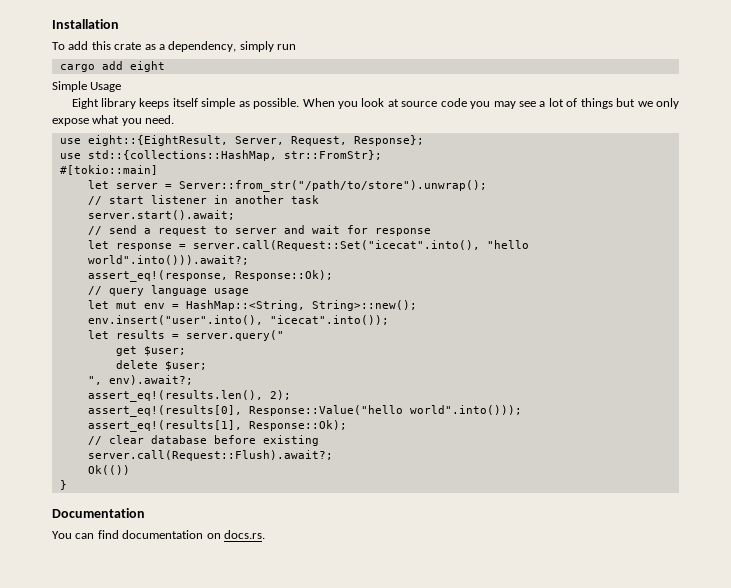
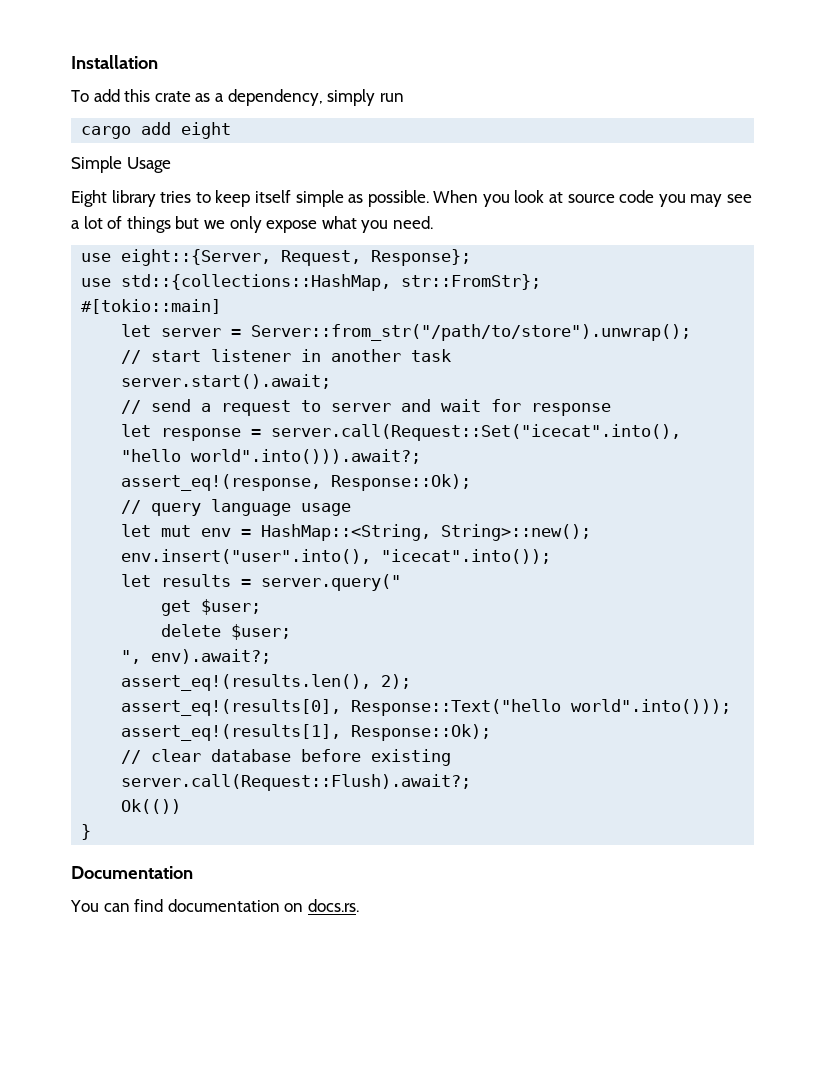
- Eight library keeps itself simple as possible.
+ Eight library tries to keep itself simple as possible.
- use eight::{EightResult, Server, Request, Response};
+ use eight::{Server, Request, Response};
- assert_eq!(results[0], Response::Value("hello world".into()));
+ assert_eq!(results[0], Response::Text("hello world".into()));

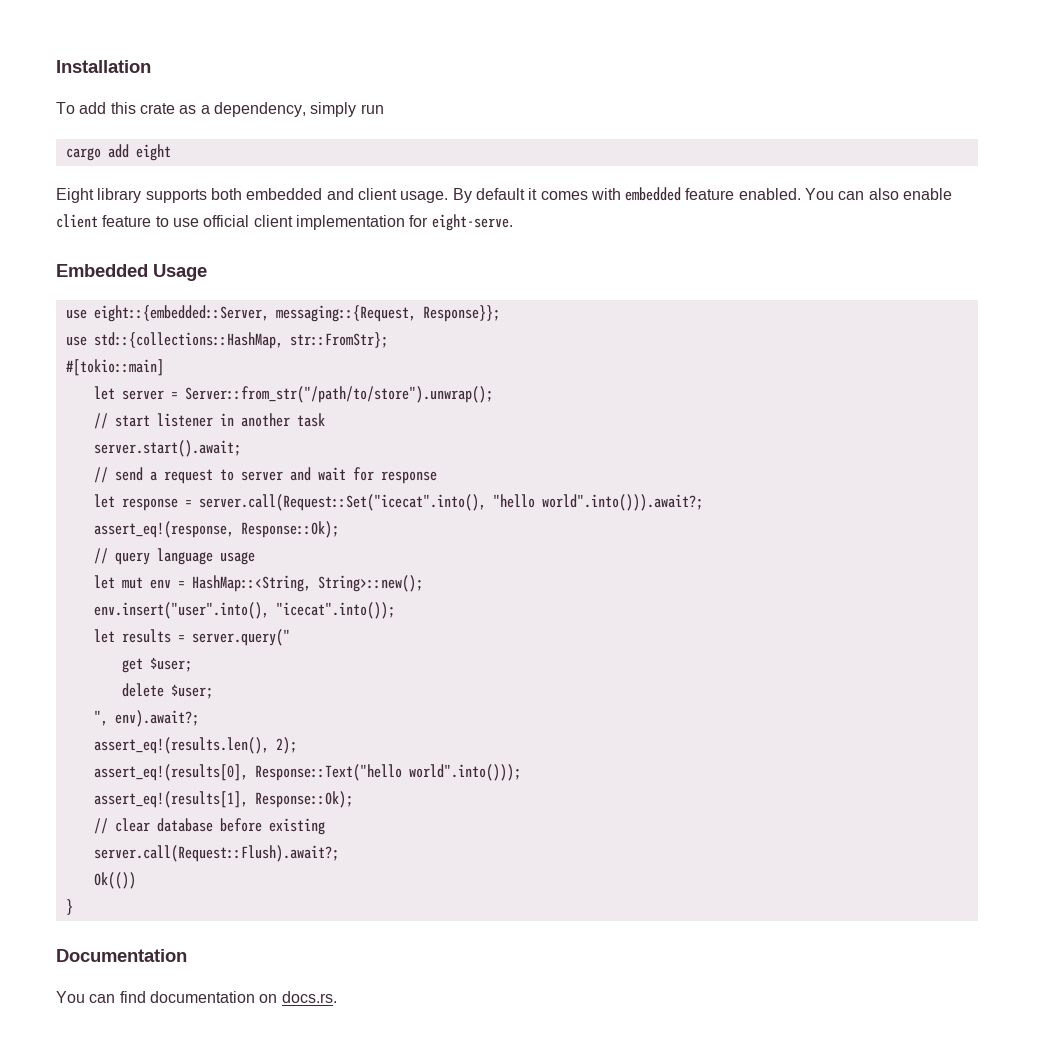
- Simple Usage
- Eight library tries to keep itself simple as possible. When you look at source code you may see a lot of things but we only expose what you need.
- use eight::{Server, Request, Response};
+ Eight library supports both embedded and client usage. By default it comes with embedded feature enabled. You can also enable client feature to use official client implementation for eight-serve.
+ Embedded Usage
+ use eight::{embedded::Server, messaging::{Request, Response}};

